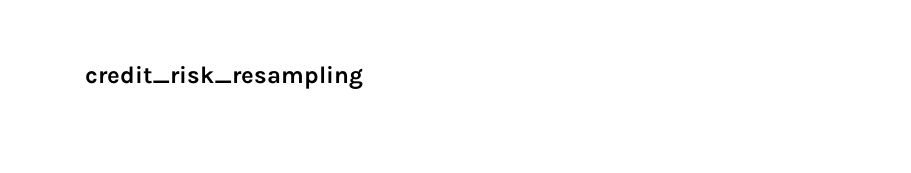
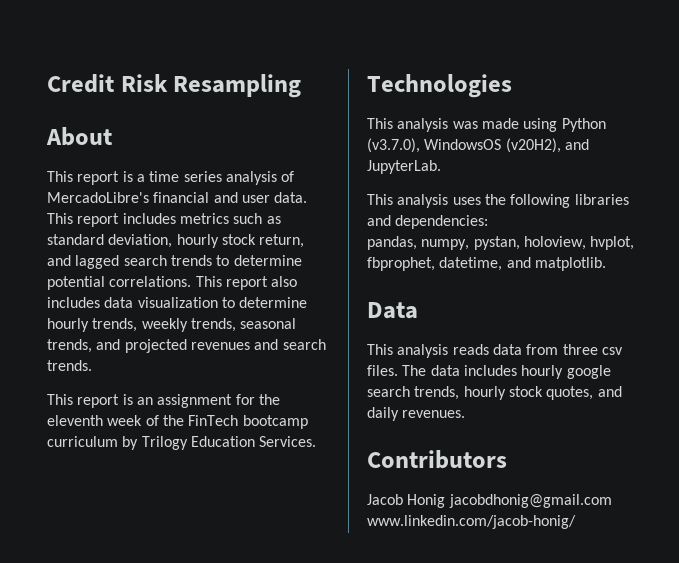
- credit_risk_resampling
+ Credit Risk Resampling
+ About
+ This report is a time series analysis of MercadoLibre's financial and user data. This report includes metrics such as standard deviation, hourly stock return, and lagged search trends to determine potential correlations. This report also includes data visualization to determine hourly trends, weekly trends, seasonal trends, and projected revenues and search trends.
+ This report is an assignment for the eleventh week of the FinTech bootcamp curriculum by Trilogy Education Services.
+ Technologies
+ This analysis was made using Python (v3.7.0), WindowsOS (v20H2), and JupyterLab.
+ This analysis uses the following libraries and dependencies:
+ pandas, numpy, pystan, holoview, hvplot, fbprophet, datetime, and matplotlib.
+ Data
+ This analysis reads data from three csv files. The data includes hourly google search trends, hourly stock quotes, and daily revenues.
+ Contributors
+ Jacob Honig jacobdhonig@gmail.com www.linkedin.com/jacob-honig/

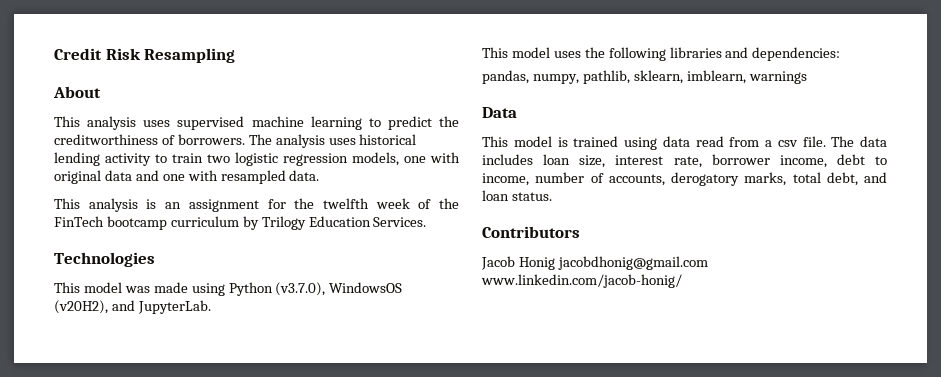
- This report is a time series analysis of MercadoLibre's financial and user data. This report includes metrics such as standard deviation, hourly stock return, and lagged search trends to determine potential correlations. This report also includes data visualization to determine hourly trends, weekly trends, seasonal trends, and projected revenues and search trends.
- This report is an assignment for the eleventh week of the FinTech bootcamp curriculum by Trilogy Education Services.
+ This analysis uses supervised machine learning to predict the creditworthiness of borrowers. The analysis uses historical lending activity to train two logistic regression models, one with original data and one with resampled data.
+ This analysis is an assignment for the twelfth week of the FinTech bootcamp curriculum by Trilogy Education Services.
- This analysis was made using Python (v3.7.0), WindowsOS (v20H2), and JupyterLab.
+ This model was made using Python (v3.7.0), WindowsOS (v20H2), and JupyterLab.
- This analysis uses the following libraries and dependencies:
+ This model uses the following libraries and dependencies:
- pandas, numpy, pystan, holoview, hvplot, fbprophet, datetime, and matplotlib.
+ pandas, numpy, pathlib, sklearn, imblearn, warnings
  Data
- This analysis reads data from three csv files. The data includes hourly google search trends, hourly stock quotes, and daily revenues.
+ This model is trained using data read from a csv file. The data includes loan size, interest rate, borrower income, debt to income, number of accounts, derogatory marks, total debt, and loan status.

